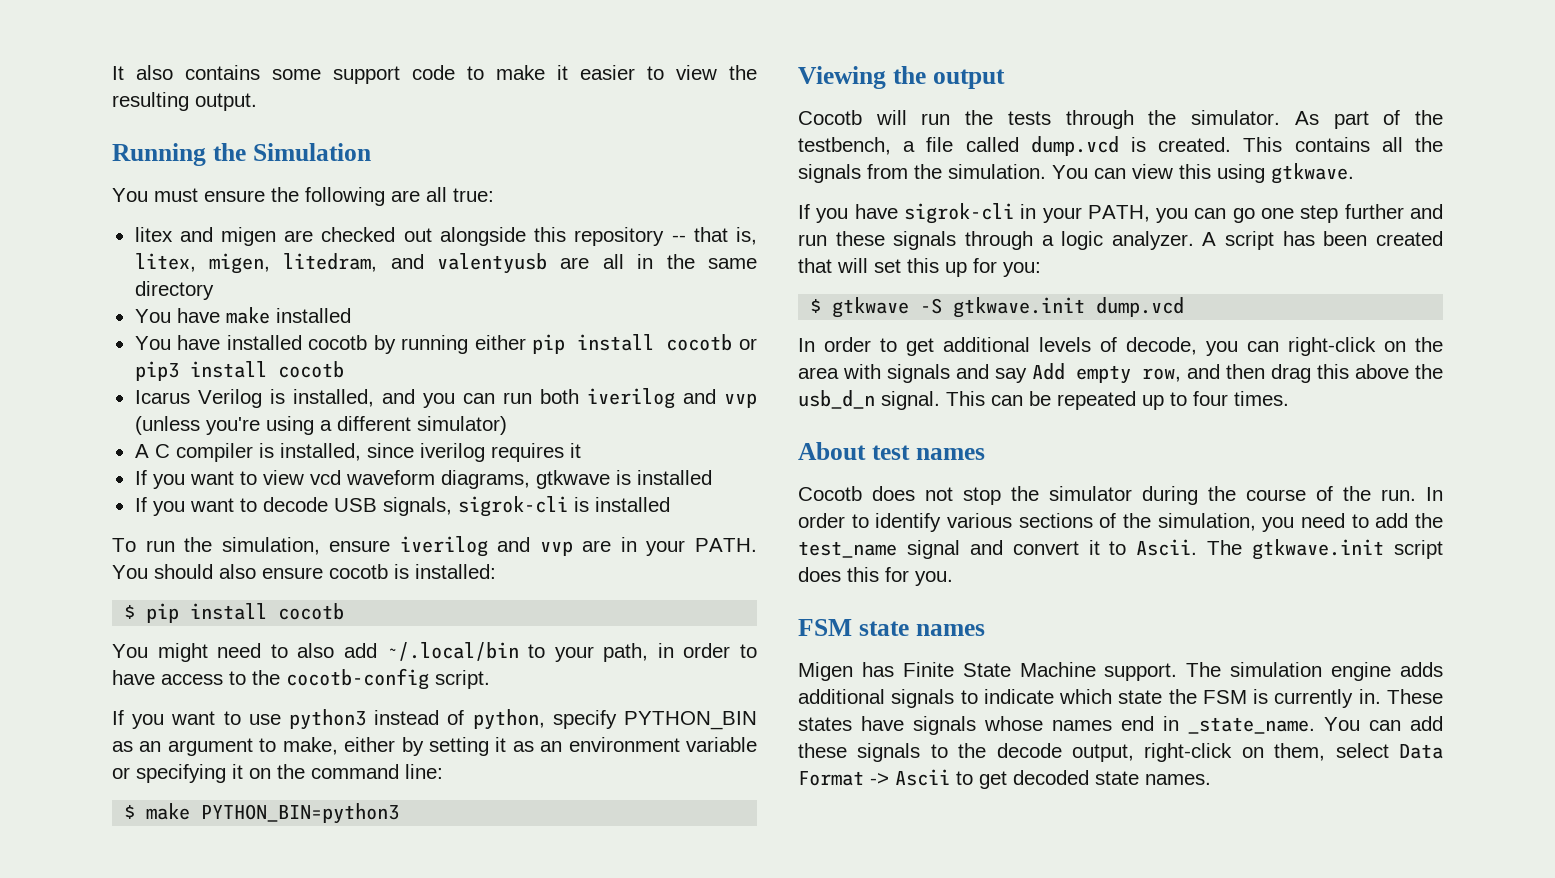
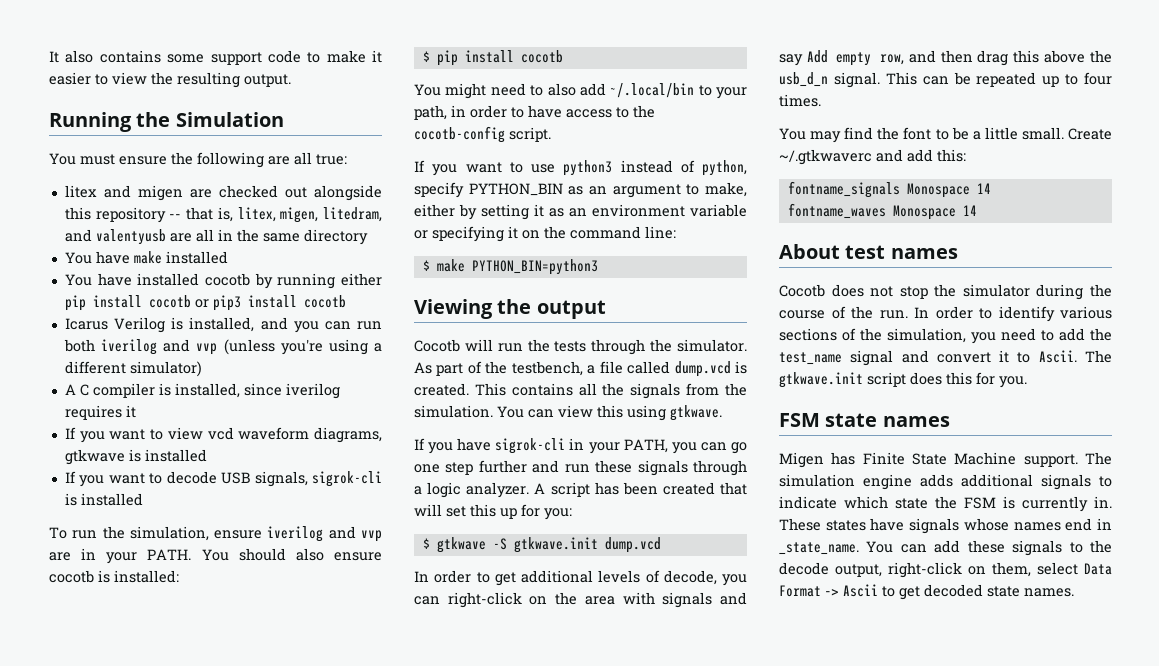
+ You may find the font to be a little small. Create ~/.gtkwaverc and add this:
+ fontname_signals Monospace 14
+ fontname_waves Monospace 14

